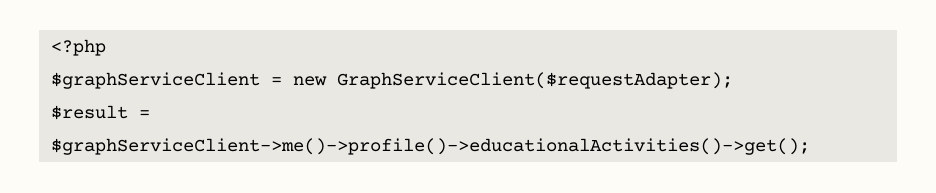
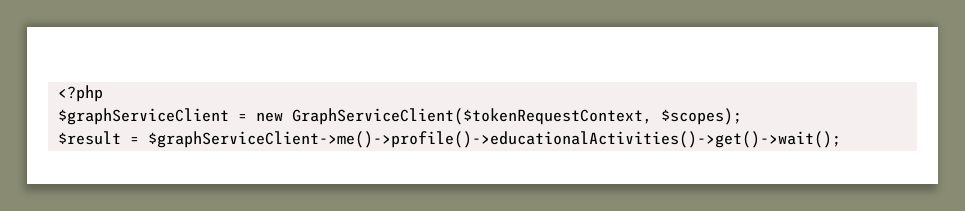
- $graphServiceClient = new GraphServiceClient($requestAdapter);
+ $graphServiceClient = new GraphServiceClient($tokenRequestContext, $scopes);
- $result = $graphServiceClient->me()->profile()->educationalActivities()->get();
+ $result = $graphServiceClient->me()->profile()->educationalActivities()->get()->wait();

